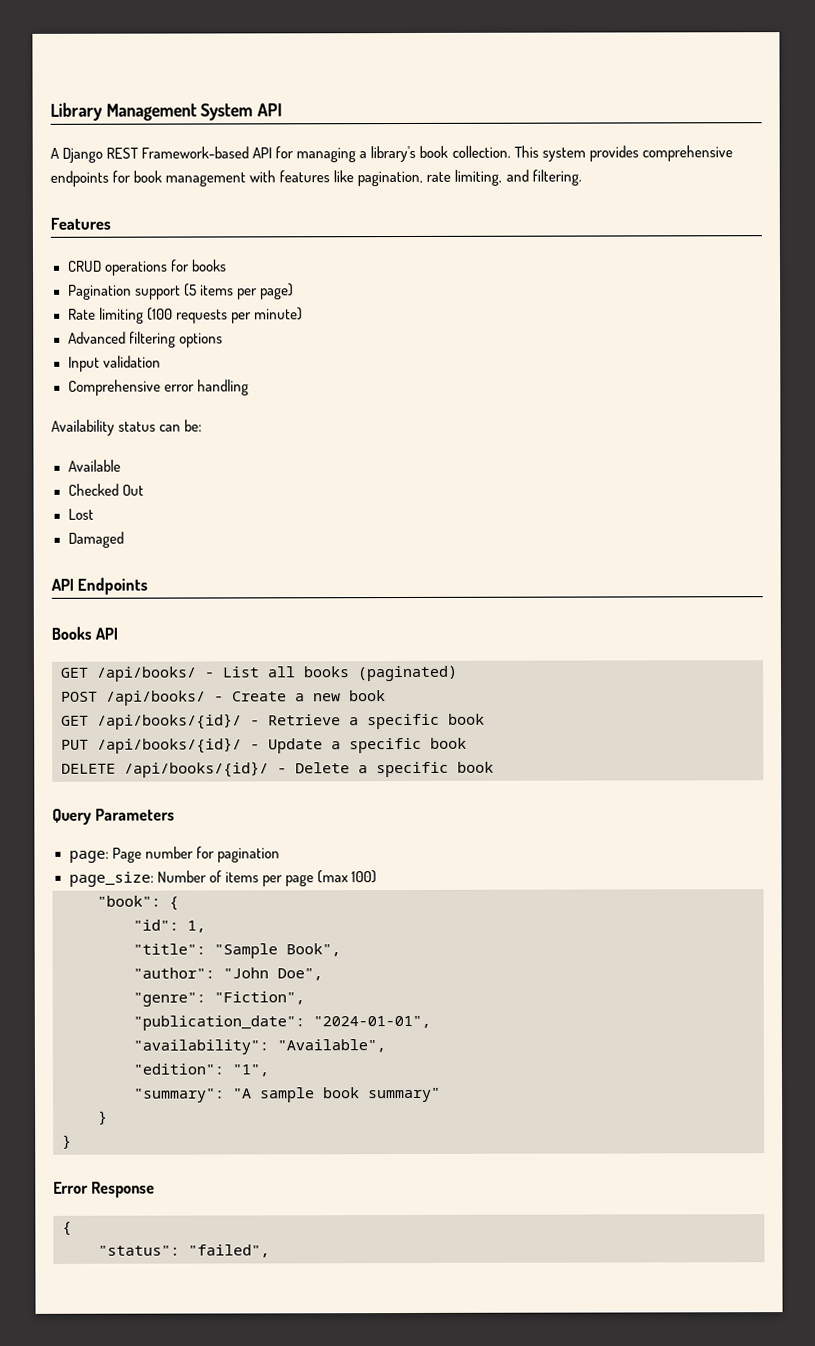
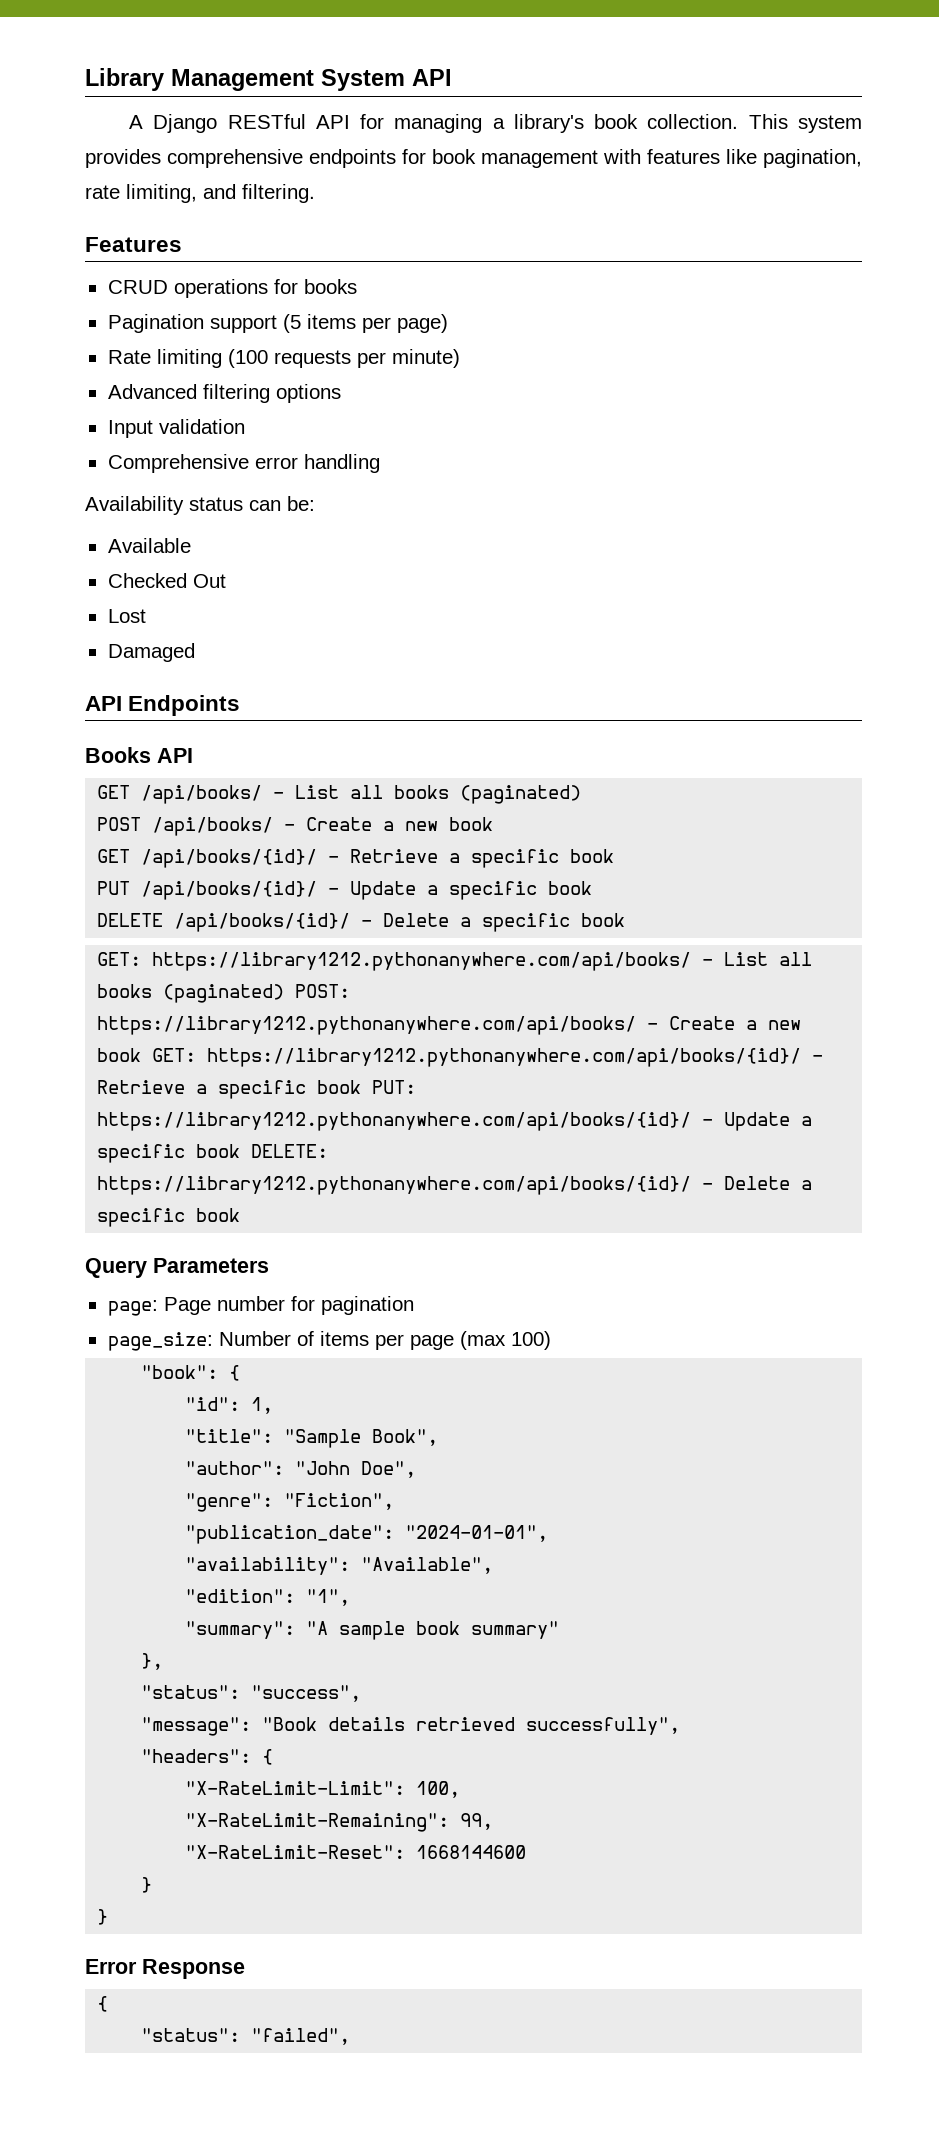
- A Django REST Framework-based API for managing a library's book collection.
+ A Django RESTful API for managing a library's book collection.
+ GET: https://library1212.pythonanywhere.com/api/books/ - List all books (paginated) POST: https://library1212.pythonanywhere.com/api/books/ - Create a new book GET: https://library1212.pythonanywhere.com/api/books/{id}/ - Retrieve a specific book PUT: https://library1212.pythonanywhere.com/api/books/{id}/ - Update a specific book DELETE: https://library1212.pythonanywhere.com/api/books/{id}/ - Delete a specific book
+ },
+ "status": "success",
+ "message": "Book details retrieved successfully",
+ "headers": {
+ "X-RateLimit-Limit": 100,
+ "X-RateLimit-Remaining": 99,
+ "X-RateLimit-Reset": 1668144600

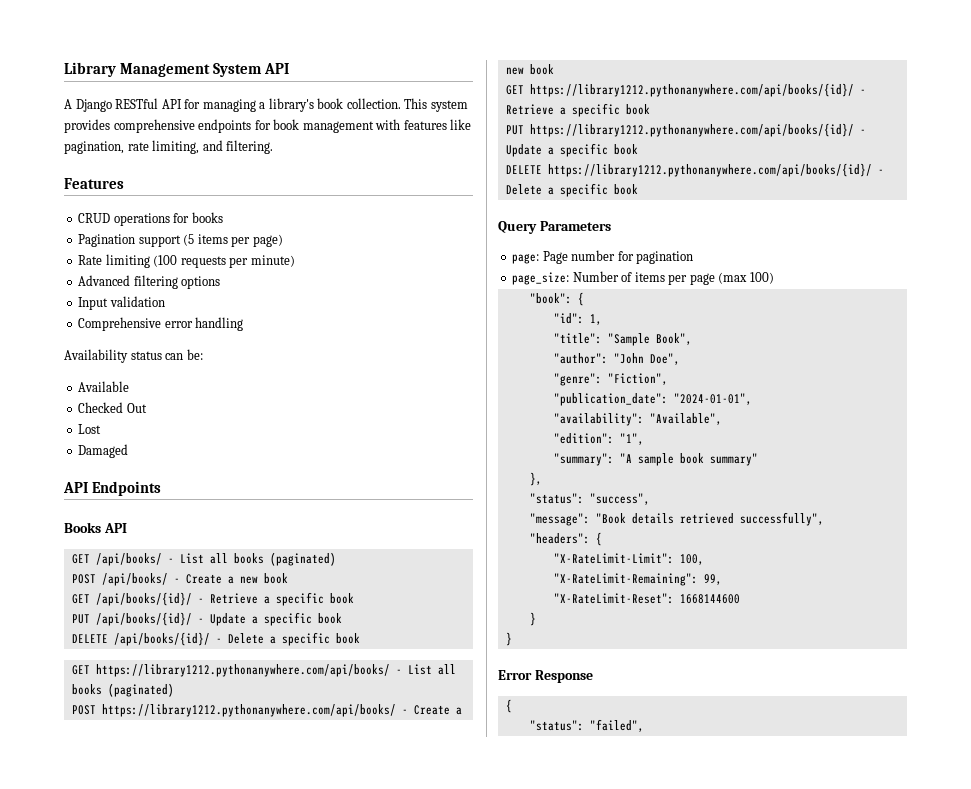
- GET: https://library1212.pythonanywhere.com/api/books/ - List all books (paginated) POST: https://library1212.pythonanywhere.com/api/books/ - Create a new book GET: https://library1212.pythonanywhere.com/api/books/{id}/ - Retrieve a specific book PUT: https://library1212.pythonanywhere.com/api/books/{id}/ - Update a specific book DELETE: https://library1212.pythonanywhere.com/api/books/{id}/ - Delete a specific book
+ GET https://library1212.pythonanywhere.com/api/books/ - List all books (paginated)
+ POST https://library1212.pythonanywhere.com/api/books/ - Create a new book
+ GET https://library1212.pythonanywhere.com/api/books/{id}/ - Retrieve a specific book
+ PUT https://library1212.pythonanywhere.com/api/books/{id}/ - Update a specific book
+ DELETE https://library1212.pythonanywhere.com/api/books/{id}/ - Delete a specific book

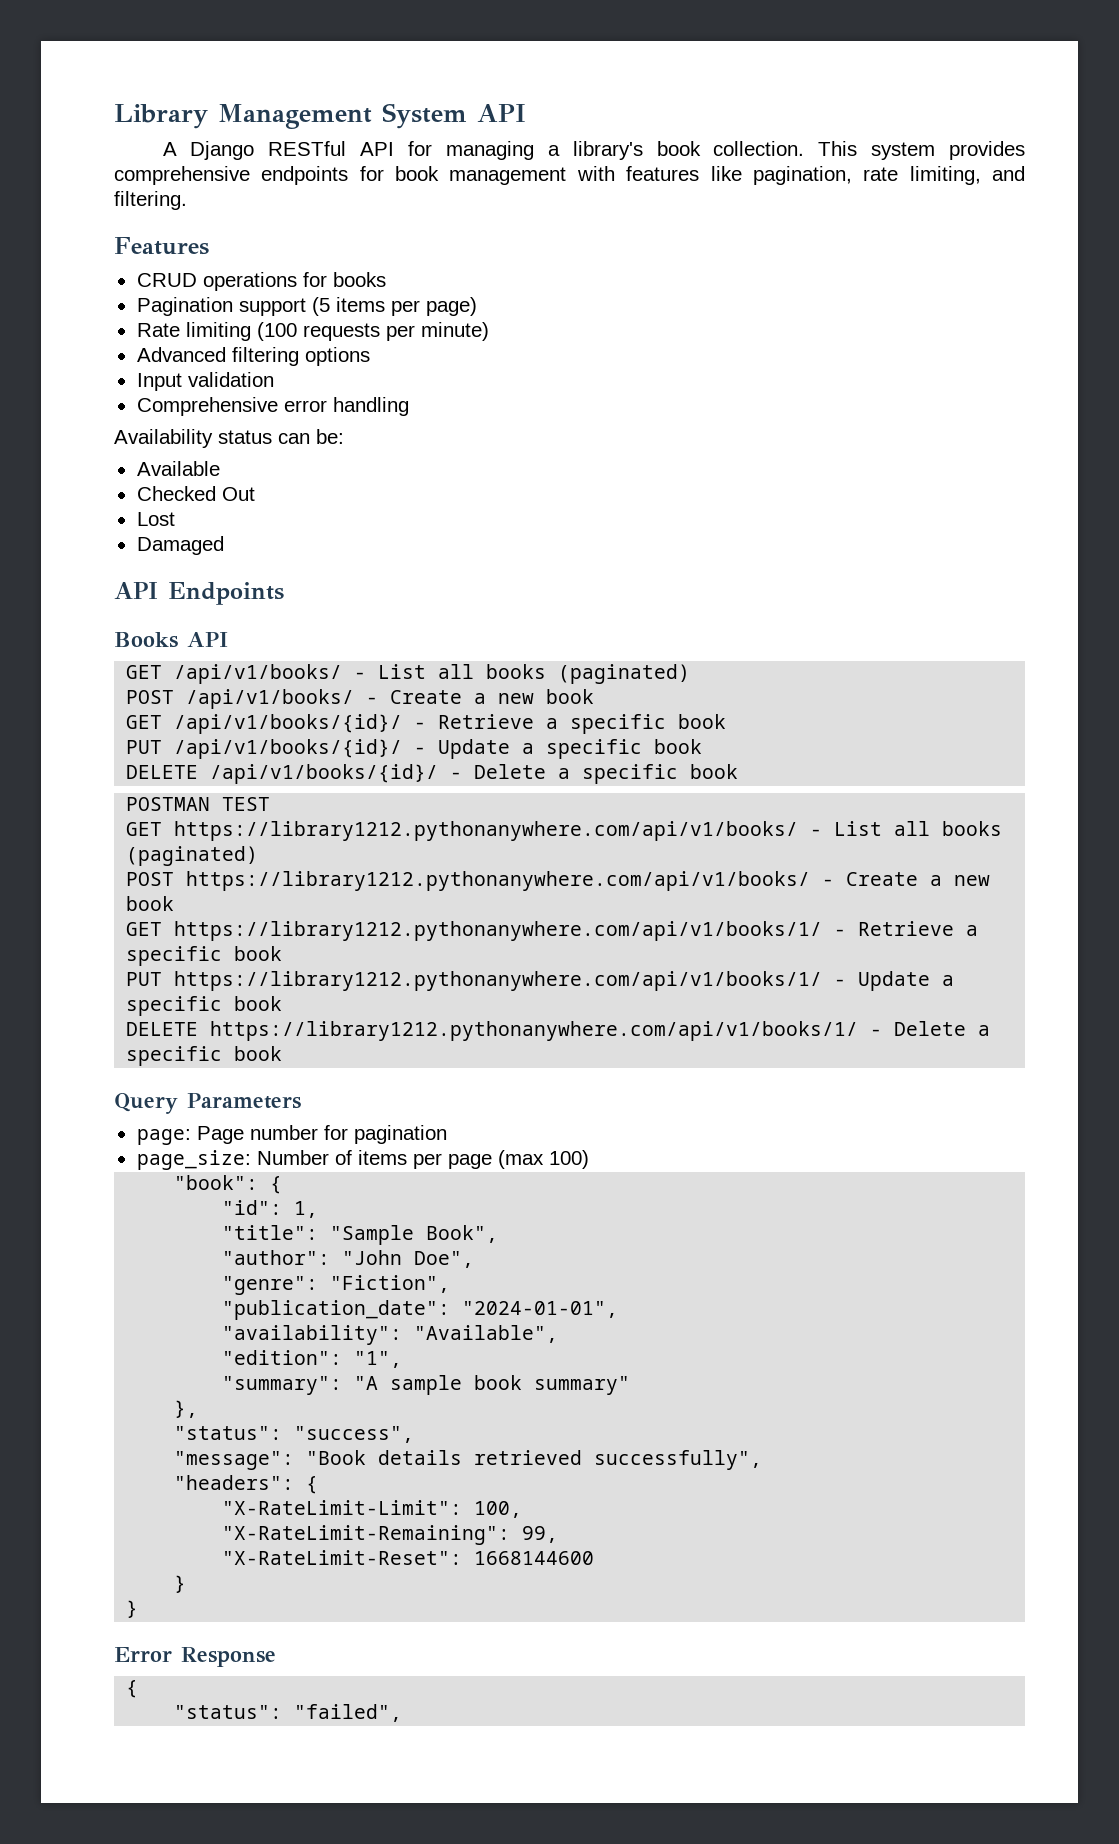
- GET /api/books/ - List all books (paginated)
- POST /api/books/ - Create a new book
- GET /api/books/{id}/ - Retrieve a specific book
- PUT /api/books/{id}/ - Update a specific book
- DELETE /api/books/{id}/ - Delete a specific book
- GET https://library1212.pythonanywhere.com/api/books/ - List all books (paginated)
- POST https://library1212.pythonanywhere.com/api/books/ - Create a new book
- GET https://library1212.pythonanywhere.com/api/books/{id}/ - Retrieve a specific book
- PUT https://library1212.pythonanywhere.com/api/books/{id}/ - Update a specific book
- DELETE https://library1212.pythonanywhere.com/api/books/{id}/ - Delete a specific book
+ GET /api/v1/books/ - List all books (paginated)
+ POST /api/v1/books/ - Create a new book
+ GET /api/v1/books/{id}/ - Retrieve a specific book
+ PUT /api/v1/books/{id}/ - Update a specific book
+ DELETE /api/v1/books/{id}/ - Delete a specific book
+ POSTMAN TEST
+ GET https://library1212.pythonanywhere.com/api/v1/books/ - List all books (paginated)
+ POST https://library1212.pythonanywhere.com/api/v1/books/ - Create a new book
+ GET https://library1212.pythonanywhere.com/api/v1/books/1/ - Retrieve a specific book
+ PUT https://library1212.pythonanywhere.com/api/v1/books/1/ - Update a specific book
+ DELETE https://library1212.pythonanywhere.com/api/v1/books/1/ - Delete a specific book

